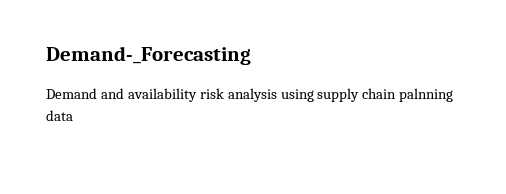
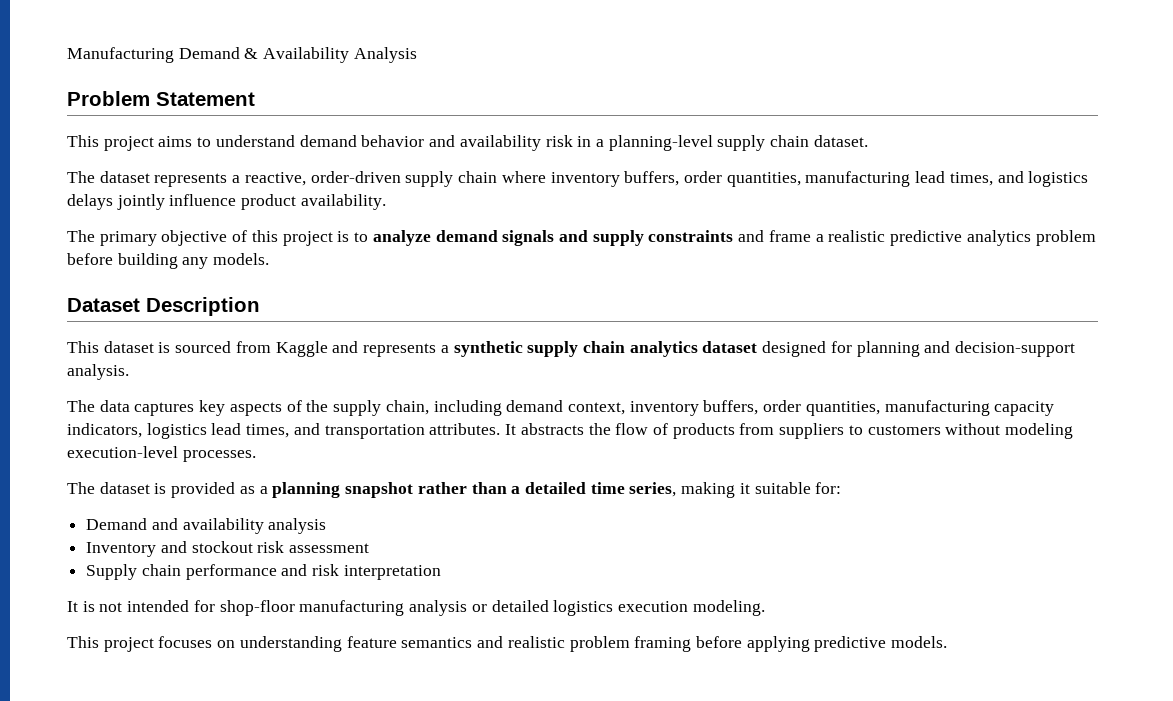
- Demand-_Forecasting
- Demand and availability risk analysis using supply chain palnning data
+ Manufacturing Demand & Availability Analysis
+ Problem Statement
+ This project aims to understand demand behavior and availability risk in a planning-level supply chain dataset.
+ The dataset represents a reactive, order-driven supply chain where inventory buffers, order quantities, manufacturing lead times, and logistics delays jointly influence product availability.
+ The primary objective of this project is to analyze demand signals and supply constraints and frame a realistic predictive analytics problem before building any models.
+ Dataset Description
+ This dataset is sourced from Kaggle and represents a synthetic supply chain analytics dataset designed for planning and decision-support analysis.
+ The data captures key aspects of the supply chain, including demand context, inventory buffers, order quantities, manufacturing capacity indicators, logistics lead times, and transportation attributes. It abstracts the flow of products from suppliers to customers without modeling execution-level processes.
+ The dataset is provided as a planning snapshot rather than a detailed time series, making it suitable for:
+ Demand and availability analysis
+ Inventory and stockout risk assessment
+ Supply chain performance and risk interpretation
+ It is not intended for shop-floor manufacturing analysis or detailed logistics execution modeling.
+ This project focuses on understanding feature semantics and realistic problem framing before applying predictive models.

